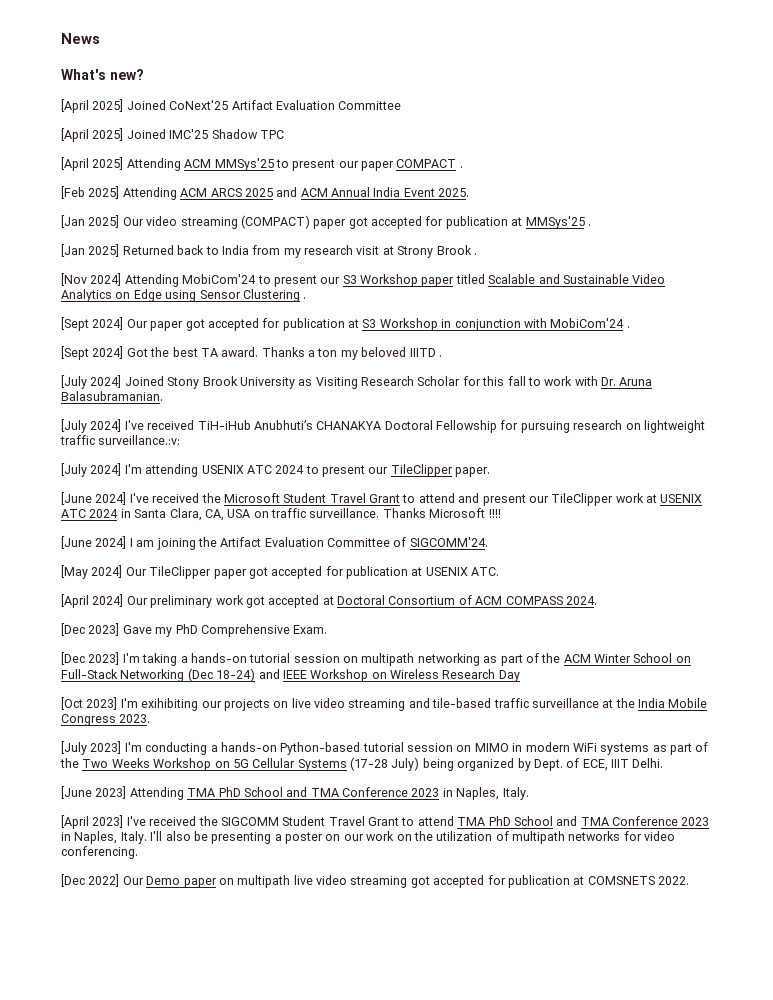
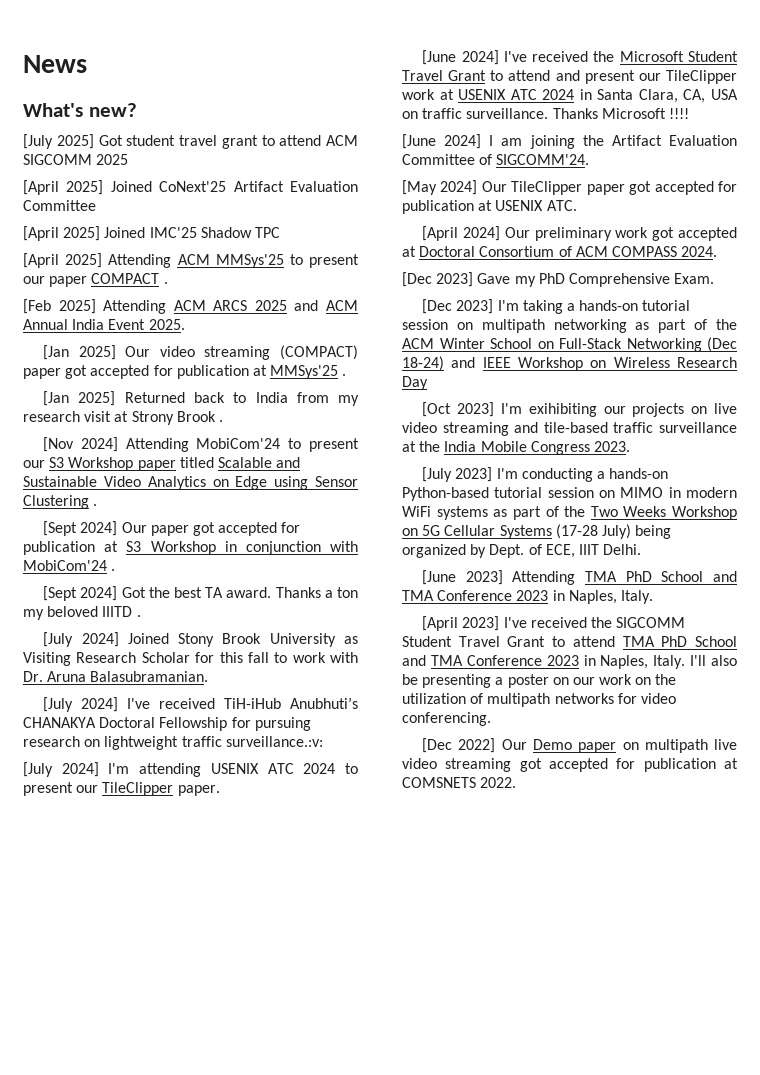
+ [July 2025] Got student travel grant to attend ACM SIGCOMM 2025

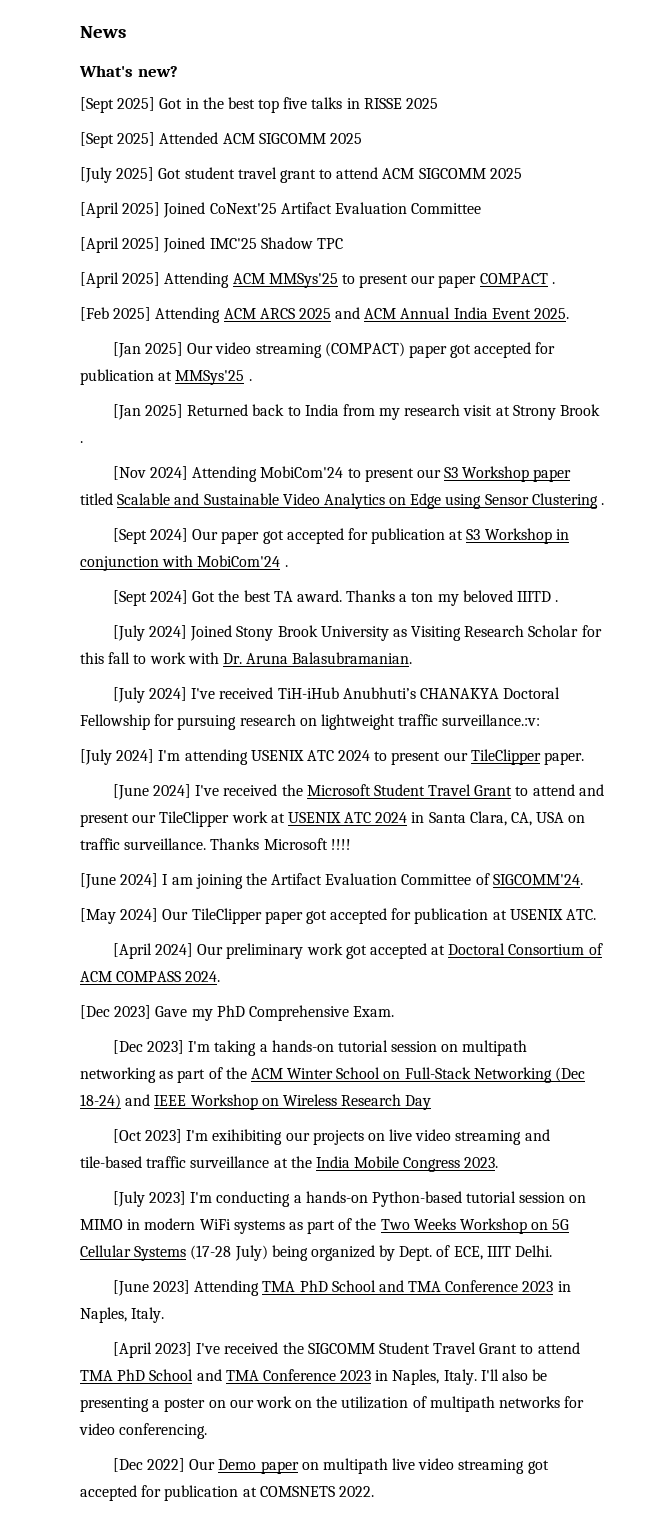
+ [Sept 2025] Got in the best top five talks in RISSE 2025
+ [Sept 2025] Attended ACM SIGCOMM 2025

